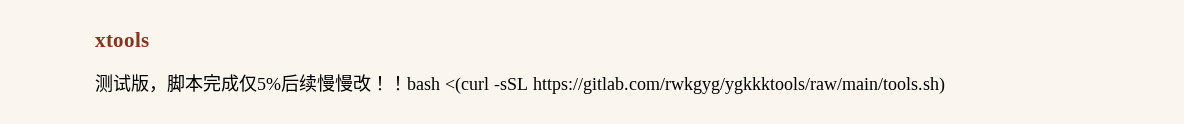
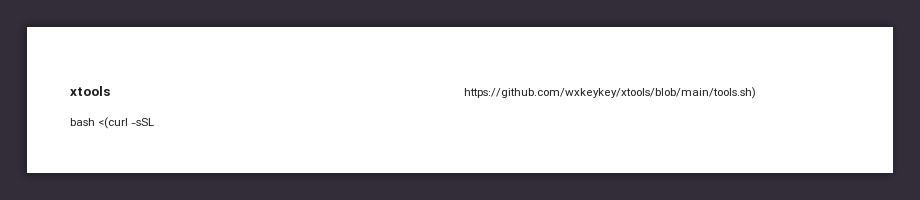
- 测试版，脚本完成仅5%后续慢慢改！！bash <(curl -sSL https://gitlab.com/rwkgyg/ygkkktools/raw/main/tools.sh)
+ bash <(curl -sSL https://github.com/wxkeykey/xtools/blob/main/tools.sh)

